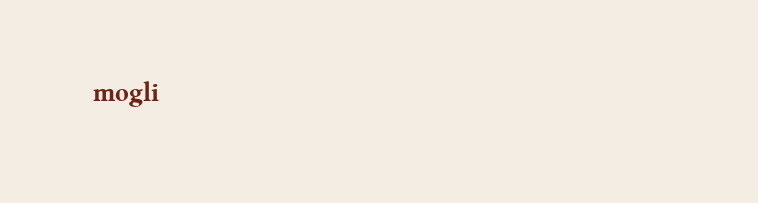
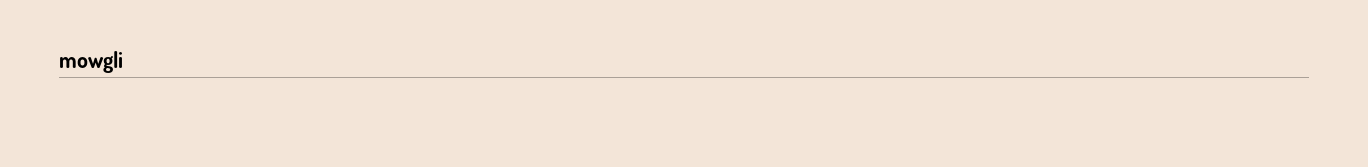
- mogli
+ mowgli

